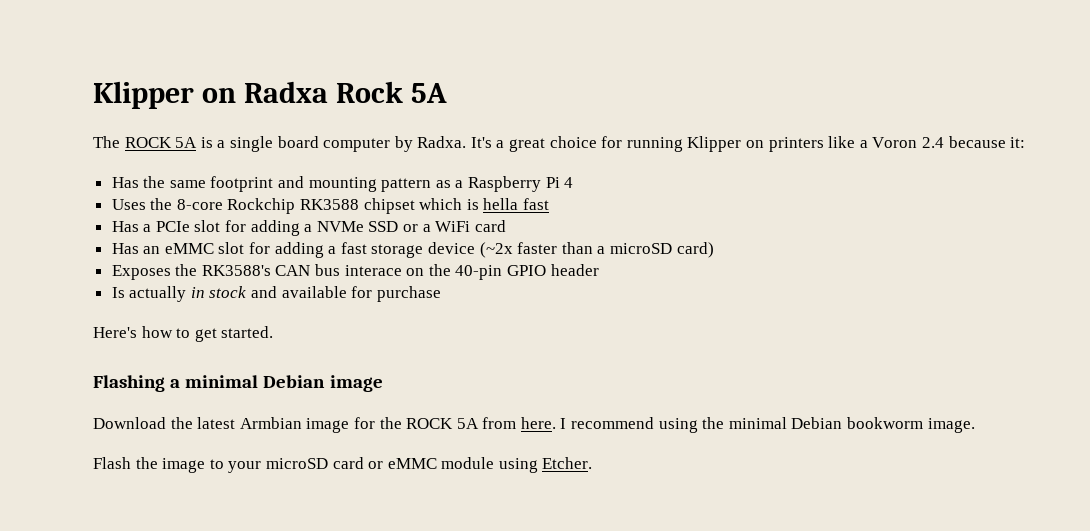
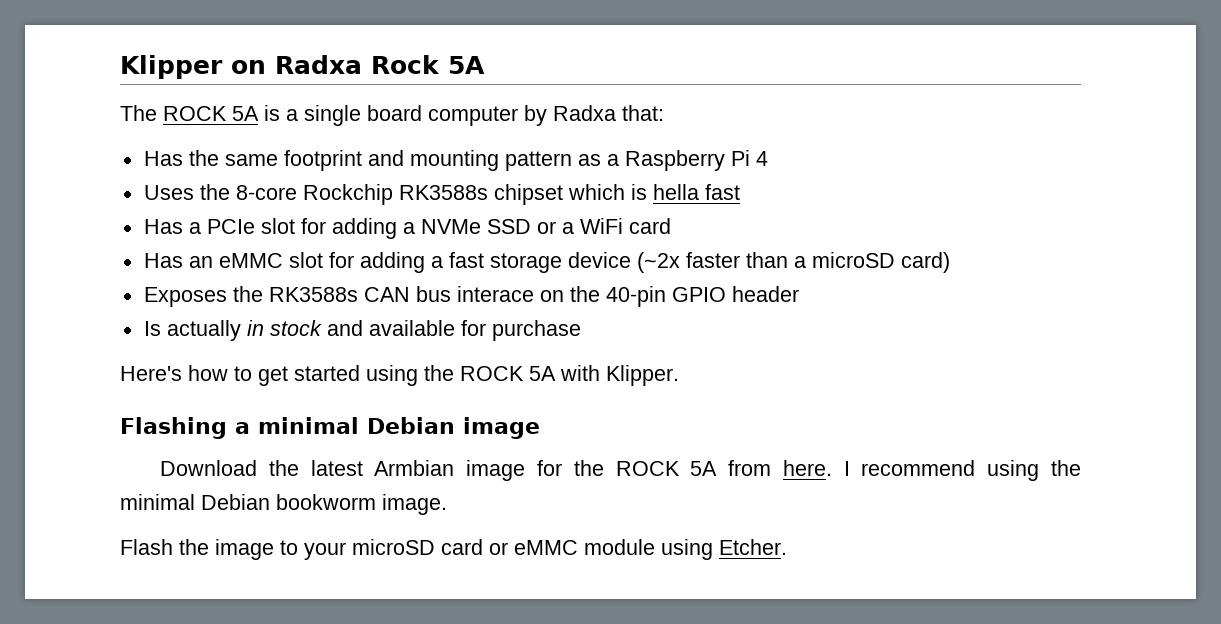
- The ROCK 5A is a single board computer by Radxa. It's a great choice for running Klipper on printers like a Voron 2.4 because it:
+ The ROCK 5A is a single board computer by Radxa that:
- Uses the 8-core Rockchip RK3588 chipset which is hella fast
+ Uses the 8-core Rockchip RK3588s chipset which is hella fast
- Exposes the RK3588's CAN bus interace on the 40-pin GPIO header
+ Exposes the RK3588s CAN bus interace on the 40-pin GPIO header
- Here's how to get started.
+ Here's how to get started using the ROCK 5A with Klipper.

